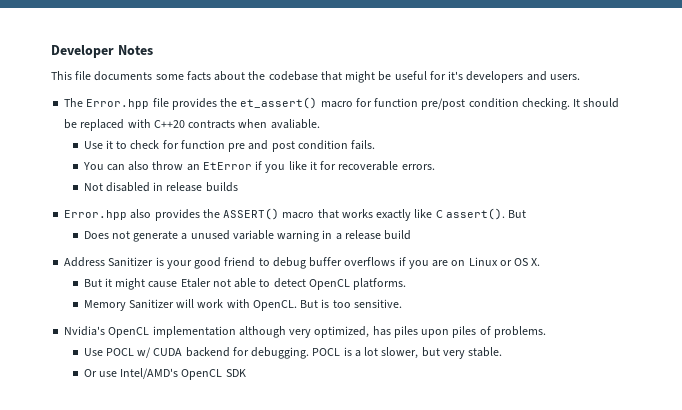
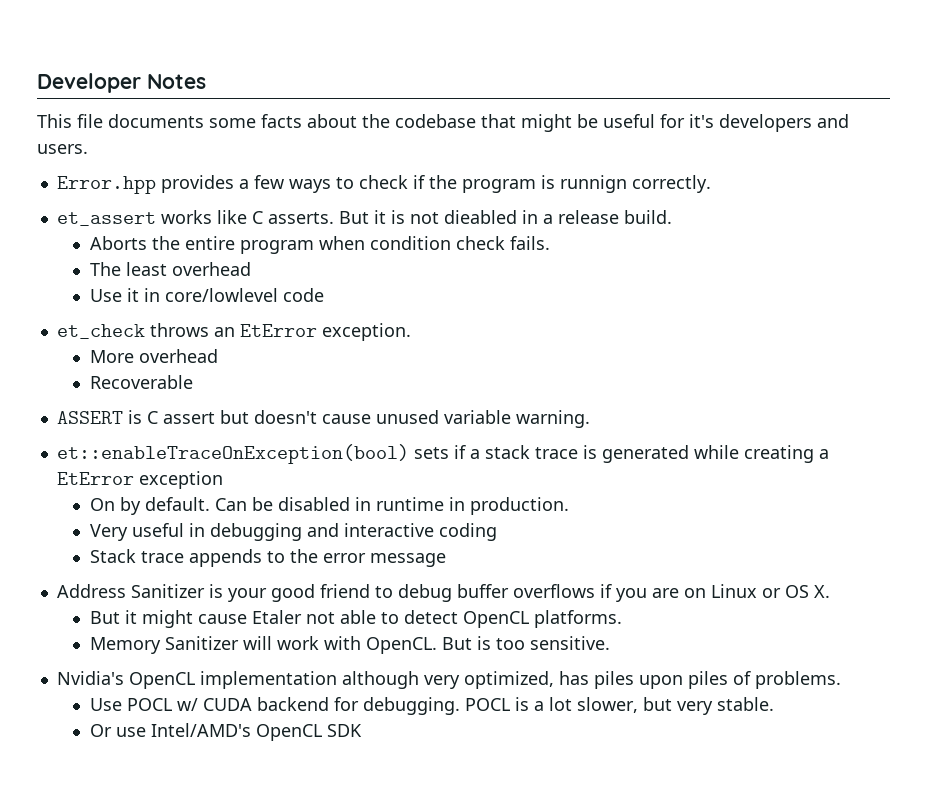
- The Error.hpp file provides the et_assert() macro for function pre/post condition checking. It should be replaced with C++20 contracts when avaliable.
- Use it to check for function pre and post condition fails.
- You can also throw an EtError if you like it for recoverable errors.
- Not disabled in release builds
- Error.hpp also provides the ASSERT() macro that works exactly like C assert(). But
- Does not generate a unused variable warning in a release build
+ Error.hpp provides a few ways to check if the program is runnign correctly.
+ et_assert works like C asserts. But it is not dieabled in a release build.
+ Aborts the entire program when condition check fails.
+ The least overhead
+ Use it in core/lowlevel code
+ et_check throws an EtError exception.
+ More overhead
+ Recoverable
+ ASSERT is C assert but doesn't cause unused variable warning.
+ et::enableTraceOnException(bool) sets if a stack trace is generated while creating a EtError exception
+ On by default. Can be disabled in runtime in production.
+ Very useful in debugging and interactive coding
+ Stack trace appends to the error message

